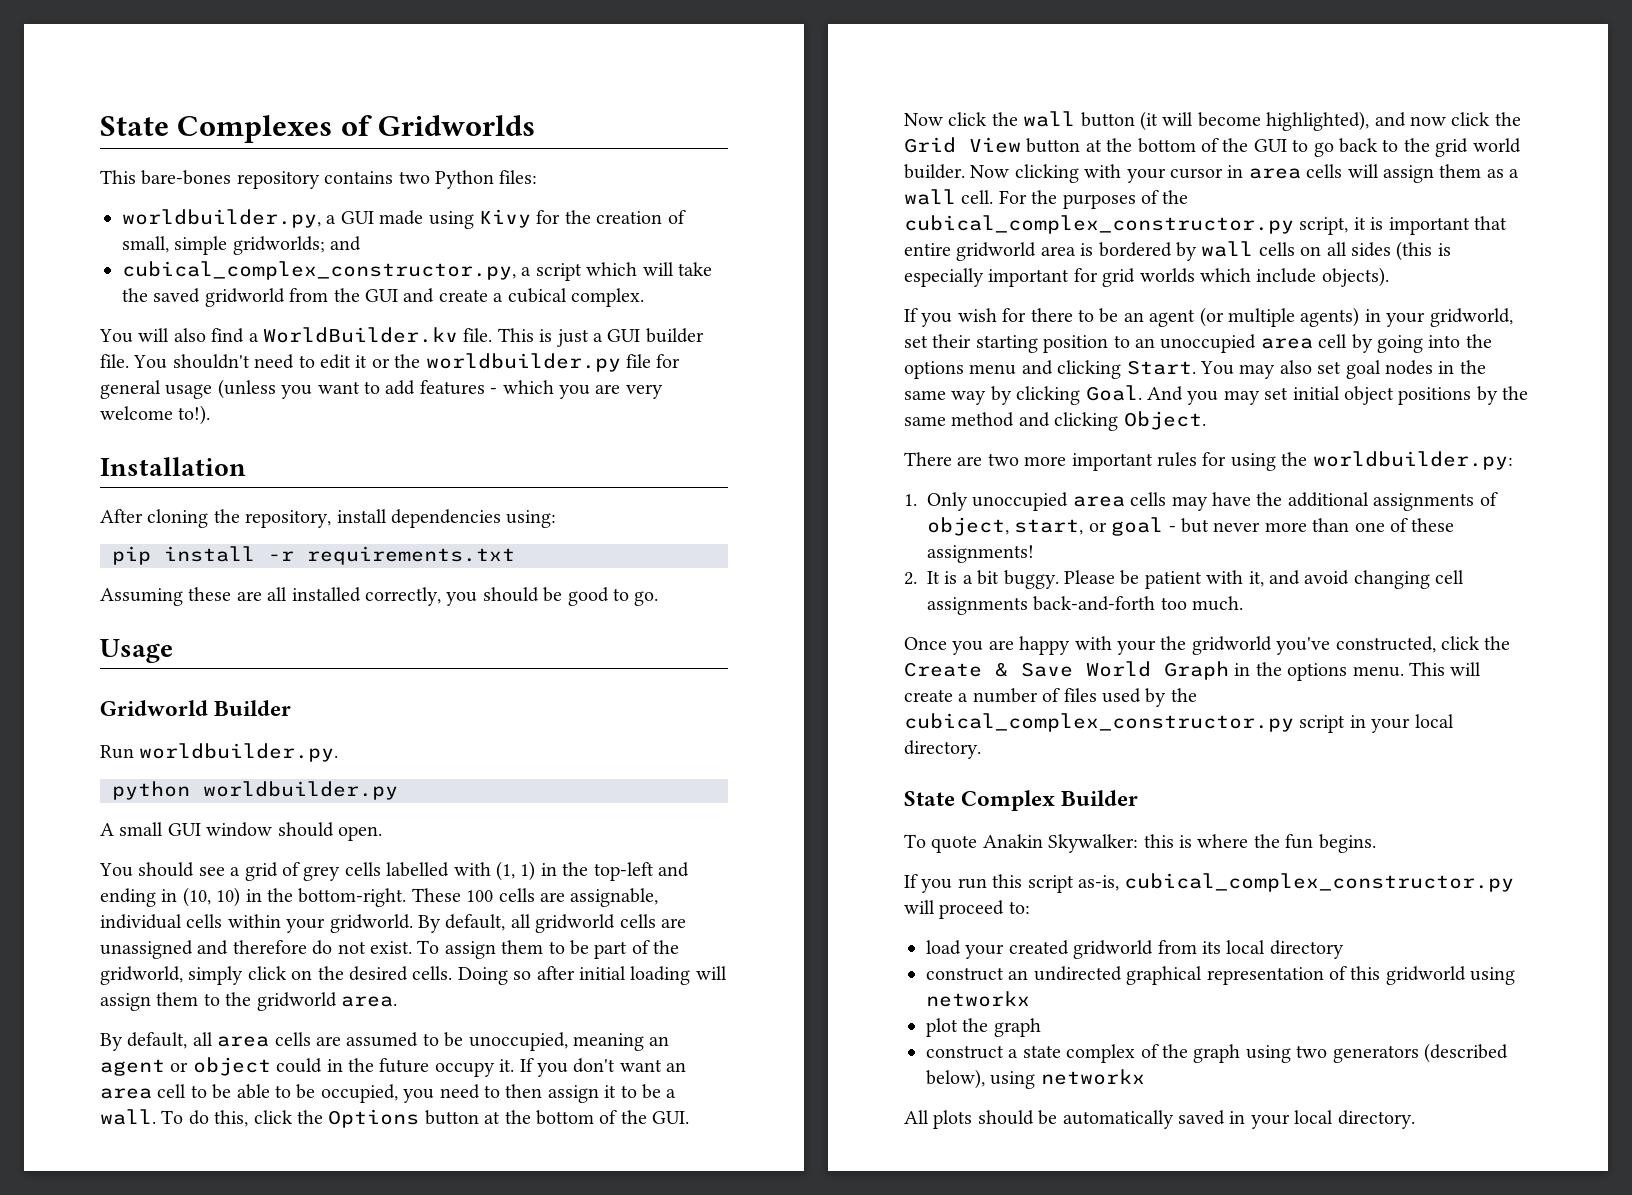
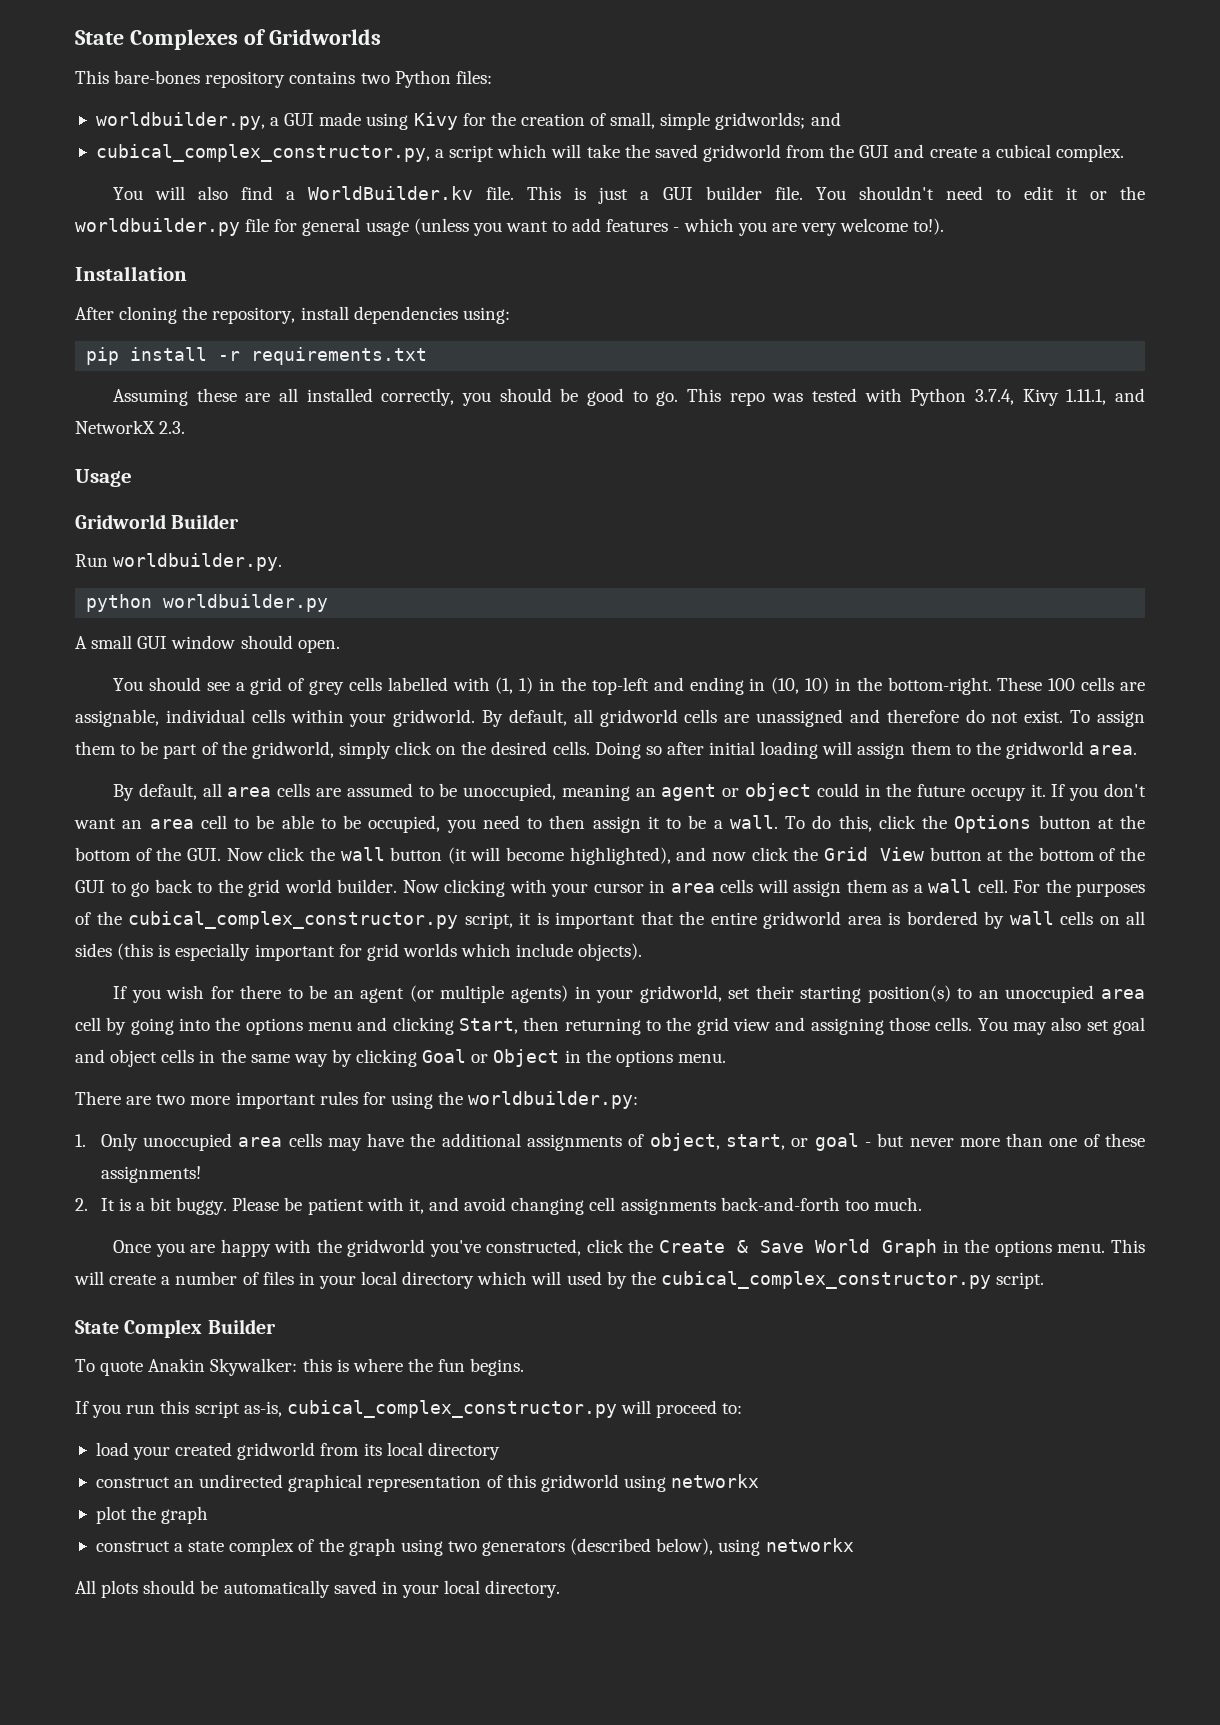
+ This repo was tested with Python 3.7.4, Kivy 1.11.1, and NetworkX 2.3.
- For the purposes of the cubical_complex_constructor.py script, it is important that entire gridworld area is bordered by wall cells on all sides (this is especially important for grid worlds which include objects).
+ For the purposes of the cubical_complex_constructor.py script, it is important that the entire gridworld area is bordered by wall cells on all sides (this is especially important for grid worlds which include objects).
- If you wish for there to be an agent (or multiple agents) in your gridworld, set their starting position to an unoccupied area cell by going into the options menu and clicking Start.
+ If you wish for there to be an agent (or multiple agents) in your gridworld, set their starting position(s) to an unoccupied area cell by going into the options menu and clicking Start, then returning to the grid view and assigning those cells.
- You may also set goal nodes in the same way by clicking Goal. And you may set initial object positions by the same method and clicking Object.
+ You may also set goal and object cells in the same way by clicking Goal or Object in the options menu.
- Once you are happy with your the gridworld you've constructed, click the Create & Save World Graph in the options menu.
+ Once you are happy with the gridworld you've constructed, click the Create & Save World Graph in the options menu.
- This will create a number of files used by the cubical_complex_constructor.py script in your local directory.
+ This will create a number of files in your local directory which will used by the cubical_complex_constructor.py script.

